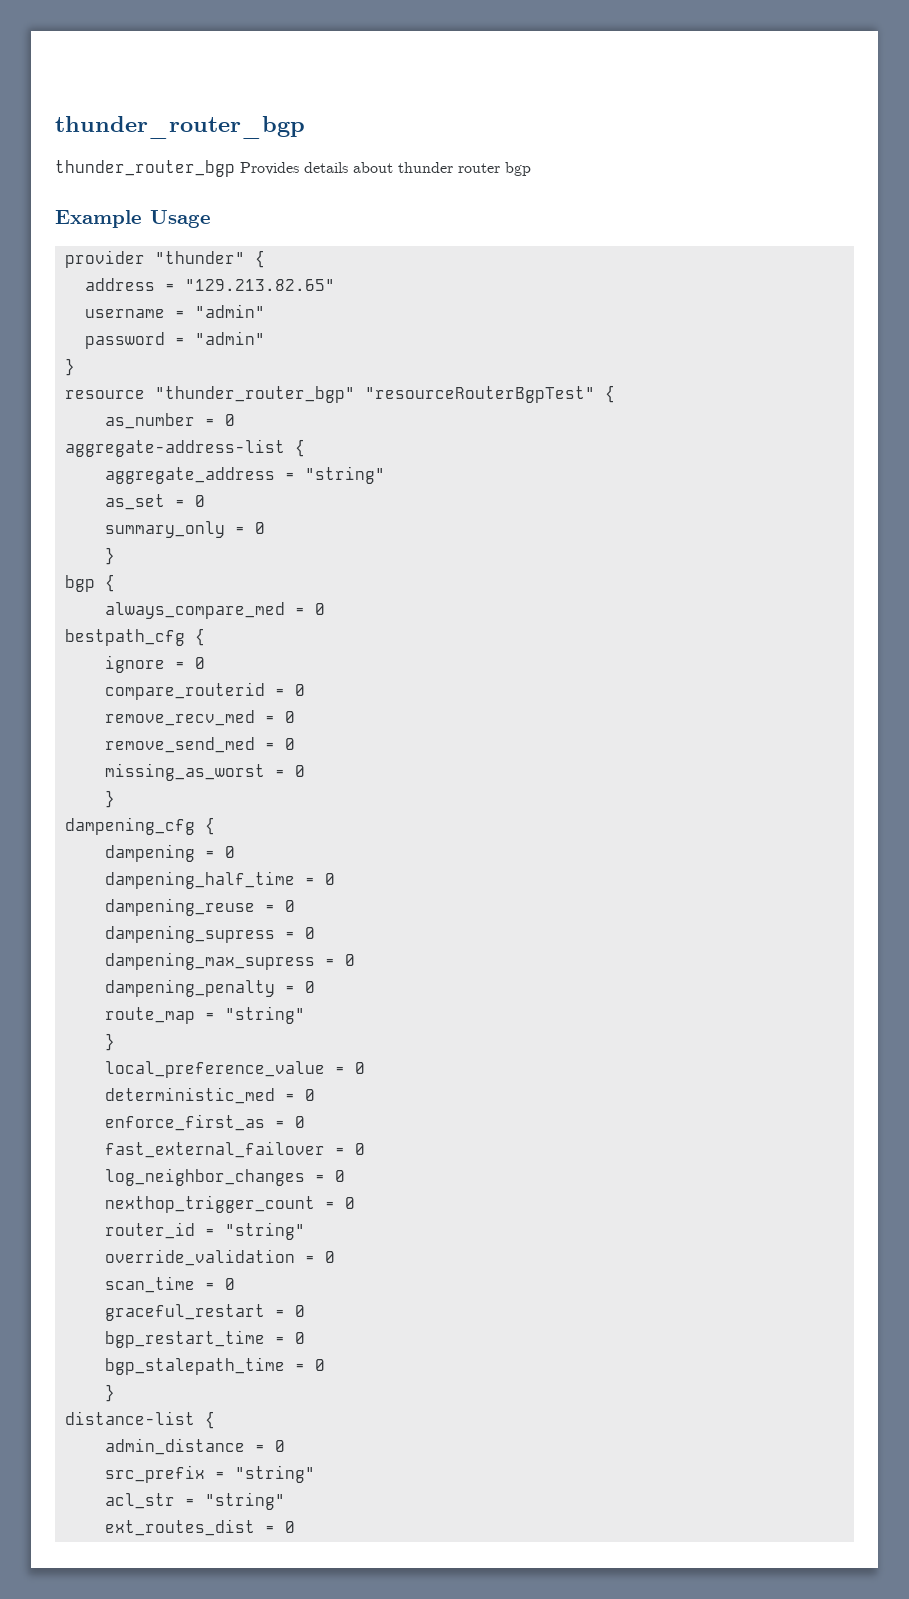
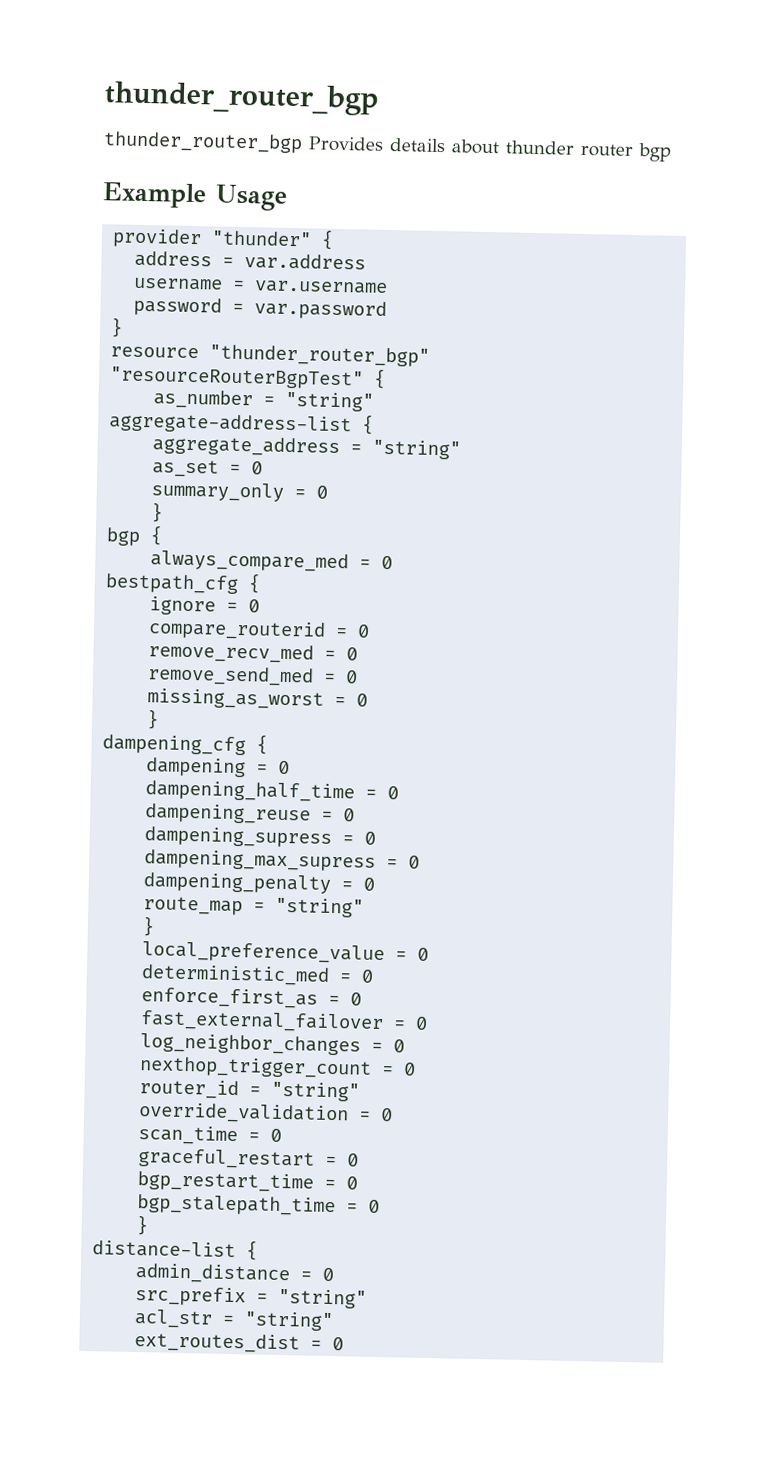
- address = "129.213.82.65"
+ address = var.address
- username = "admin"
+ username = var.username
- password = "admin"
+ password = var.password
- as_number = 0
+ as_number = "string"

